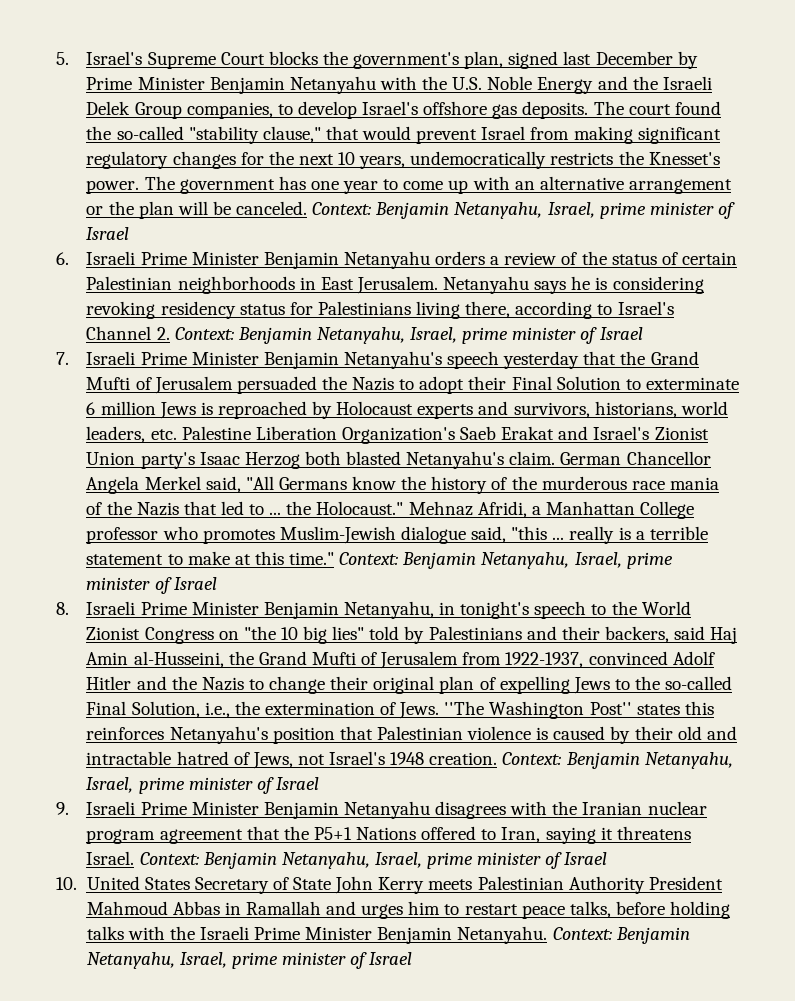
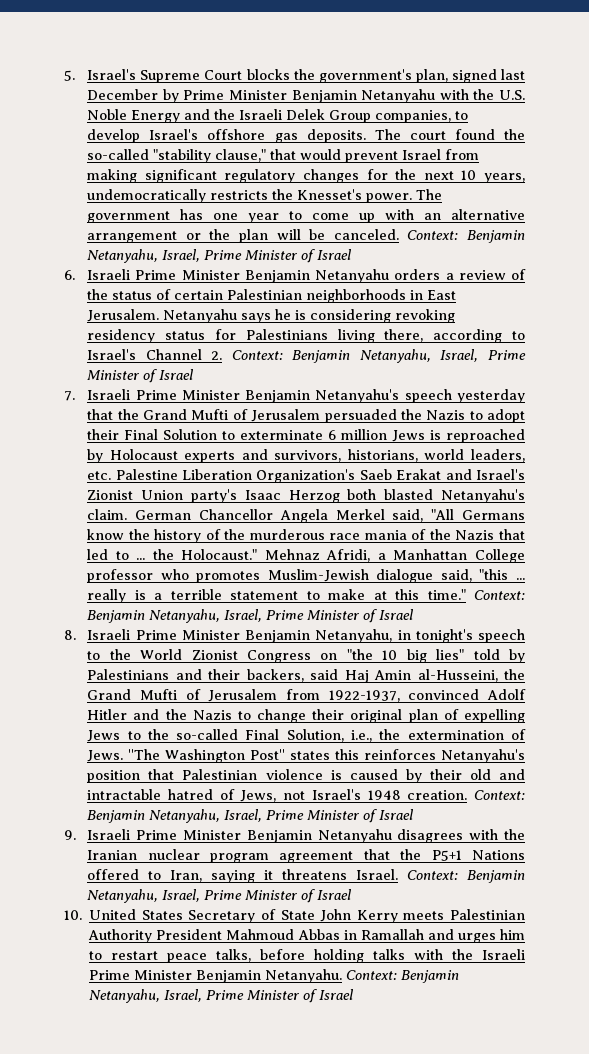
- The government has one year to come up with an alternative arrangement or the plan will be canceled. Context: Benjamin Netanyahu, Israel, prime minister of Israel
+ The government has one year to come up with an alternative arrangement or the plan will be canceled. Context: Benjamin Netanyahu, Israel, Prime Minister of Israel
- Netanyahu says he is considering revoking residency status for Palestinians living there, according to Israel's Channel 2. Context: Benjamin Netanyahu, Israel, prime minister of Israel
+ Netanyahu says he is considering revoking residency status for Palestinians living there, according to Israel's Channel 2. Context: Benjamin Netanyahu, Israel, Prime Minister of Israel
- Mehnaz Afridi, a Manhattan College professor who promotes Muslim-Jewish dialogue said, "this ... really is a terrible statement to make at this time." Context: Benjamin Netanyahu, Israel, prime minister of Israel
+ Mehnaz Afridi, a Manhattan College professor who promotes Muslim-Jewish dialogue said, "this ... really is a terrible statement to make at this time." Context: Benjamin Netanyahu, Israel, Prime Minister of Israel
- ''The Washington Post'' states this reinforces Netanyahu's position that Palestinian violence is caused by their old and intractable hatred of Jews, not Israel's 1948 creation. Context: Benjamin Netanyahu, Israel, prime minister of Israel
+ ''The Washington Post'' states this reinforces Netanyahu's position that Palestinian violence is caused by their old and intractable hatred of Jews, not Israel's 1948 creation. Context: Benjamin Netanyahu, Israel, Prime Minister of Israel
- 9. Israeli Prime Minister Benjamin Netanyahu disagrees with the Iranian nuclear program agreement that the P5+1 Nations offered to Iran, saying it threatens Israel. Context: Benjamin Netanyahu, Israel, prime minister of Israel
+ 9. Israeli Prime Minister Benjamin Netanyahu disagrees with the Iranian nuclear program agreement that the P5+1 Nations offered to Iran, saying it threatens Israel. Context: Benjamin Netanyahu, Israel, Prime Minister of Israel
- 10. United States Secretary of State John Kerry meets Palestinian Authority President Mahmoud Abbas in Ramallah and urges him to restart peace talks, before holding talks with the Israeli Prime Minister Benjamin Netanyahu. Context: Benjamin Netanyahu, Israel, prime minister of Israel
+ 10. United States Secretary of State John Kerry meets Palestinian Authority President Mahmoud Abbas in Ramallah and urges him to restart peace talks, before holding talks with the Israeli Prime Minister Benjamin Netanyahu. Context: Benjamin Netanyahu, Israel, Prime Minister of Israel

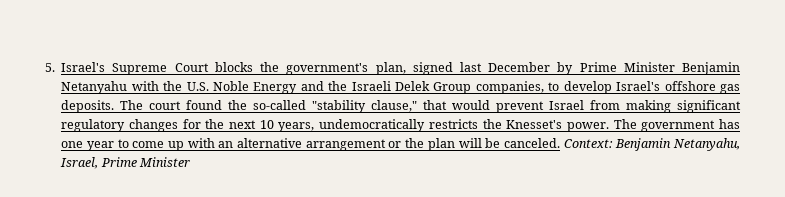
- The government has one year to come up with an alternative arrangement or the plan will be canceled. Context: Benjamin Netanyahu, Israel, Prime Minister of Israel
- 6. Israeli Prime Minister Benjamin Netanyahu orders a review of the status of certain Palestinian neighborhoods in East Jerusalem. Netanyahu says he is considering revoking residency status for Palestinians living there, according to Israel's Channel 2. Context: Benjamin Netanyahu, Israel, Prime Minister of Israel
- 7. Israeli Prime Minister Benjamin Netanyahu's speech yesterday that the Grand Mufti of Jerusalem persuaded the Nazis to adopt their Final Solution to exterminate 6 million Jews is reproached by Holocaust experts and survivors, historians, world leaders, etc. Palestine Liberation Organization's Saeb Erakat and Israel's Zionist Union party's Isaac Herzog both blasted Netanyahu's claim. German Chancellor Angela Merkel said, "All Germans know the history of the murderous race mania of the Nazis that led to ... the Holocaust." Mehnaz Afridi, a Manhattan College professor who promotes Muslim-Jewish dialogue said, "this ... really is a terrible statement to make at this time." Context: Benjamin Netanyahu, Israel, Prime Minister of Israel
- 8. Israeli Prime Minister Benjamin Netanyahu, in tonight's speech to the World Zionist Congress on "the 10 big lies" told by Palestinians and their backers, said Haj Amin al-Husseini, the Grand Mufti of Jerusalem from 1922-1937, convinced Adolf Hitler and the Nazis to change their original plan of expelling Jews to the so-called Final Solution, i.e., the extermination of Jews. ''The Washington Post'' states this reinforces Netanyahu's position that Palestinian violence is caused by their old and intractable hatred of Jews, not Israel's 1948 creation. Context: Benjamin Netanyahu, Israel, Prime Minister of Israel
- 9. Israeli Prime Minister Benjamin Netanyahu disagrees with the Iranian nuclear program agreement that the P5+1 Nations offered to Iran, saying it threatens Israel. Context: Benjamin Netanyahu, Israel, Prime Minister of Israel
- 10. United States Secretary of State John Kerry meets Palestinian Authority President Mahmoud Abbas in Ramallah and urges him to restart peace talks, before holding talks with the Israeli Prime Minister Benjamin Netanyahu. Context: Benjamin Netanyahu, Israel, Prime Minister of Israel
+ The government has one year to come up with an alternative arrangement or the plan will be canceled. Context: Benjamin Netanyahu, Israel, Prime Minister

